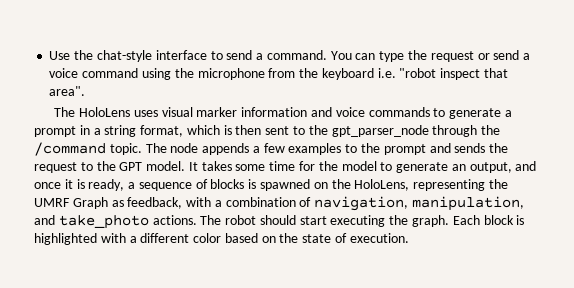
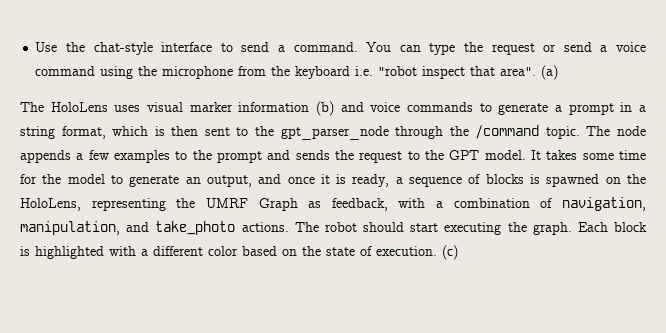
+ (a)
- The HoloLens uses visual marker information and voice commands to generate a prompt in a string format, which is then sent to the gpt_parser_node through the /command topic.
+ The HoloLens uses visual marker information (b) and voice commands to generate a prompt in a string format, which is then sent to the gpt_parser_node through the /command topic.
+ (c)

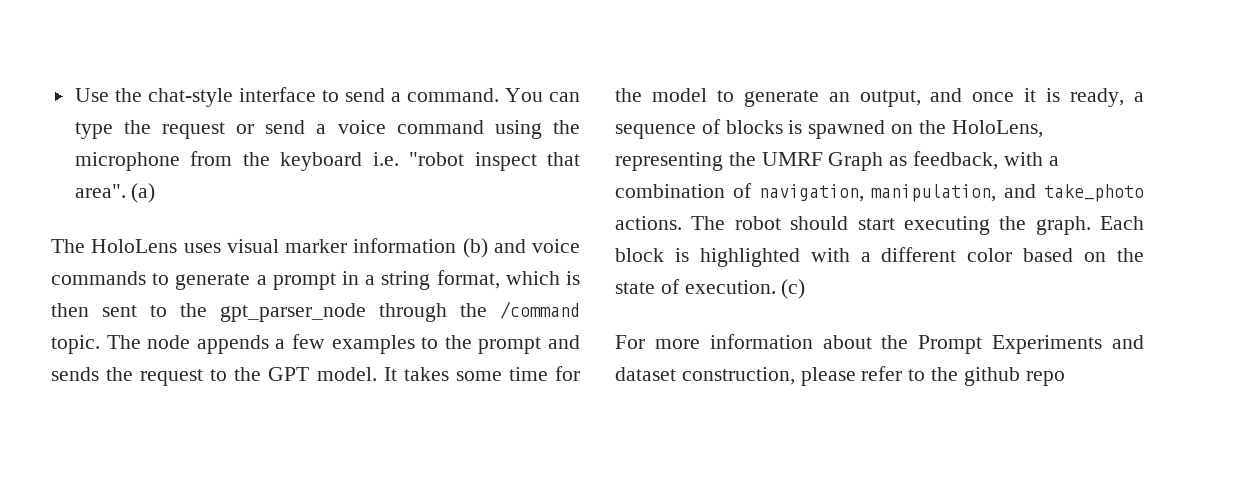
+ For more information about the Prompt Experiments and dataset construction, please refer to the github repo

